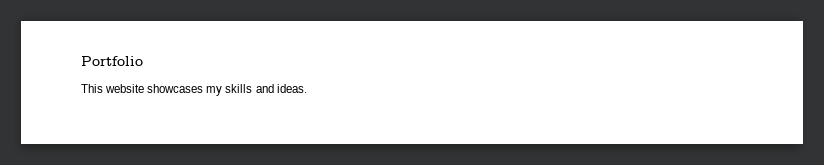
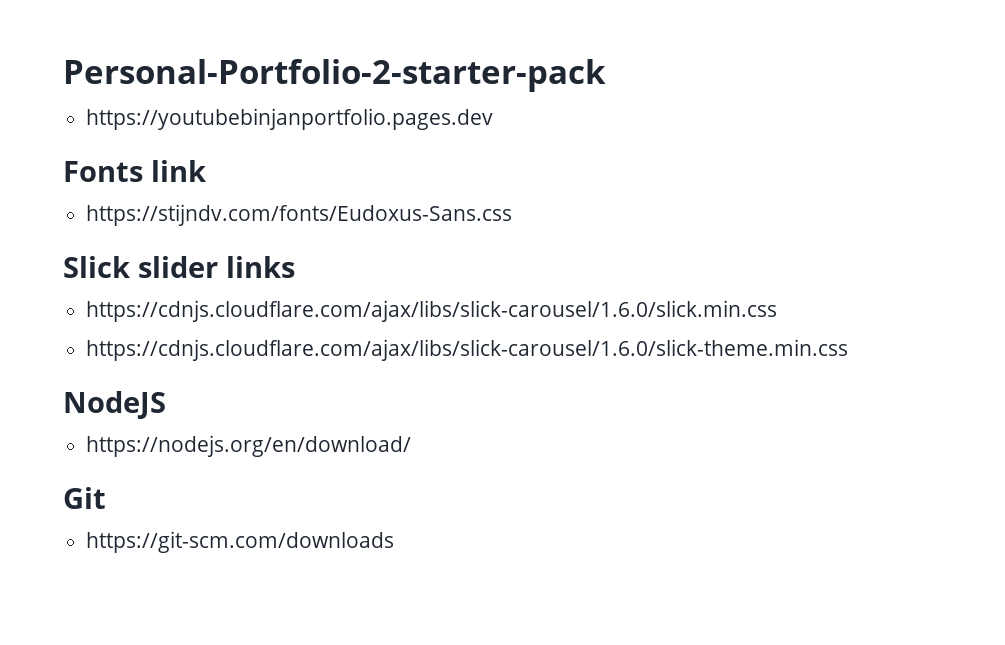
- Portfolio
- This website showcases my skills and ideas.
+ Personal-Portfolio-2-starter-pack
+ https://youtubebinjanportfolio.pages.dev
+ Fonts link
+ https://stijndv.com/fonts/Eudoxus-Sans.css
+ Slick slider links
+ https://cdnjs.cloudflare.com/ajax/libs/slick-carousel/1.6.0/slick.min.css
+ https://cdnjs.cloudflare.com/ajax/libs/slick-carousel/1.6.0/slick-theme.min.css
+ NodeJS
+ https://nodejs.org/en/download/
+ Git
+ https://git-scm.com/downloads

